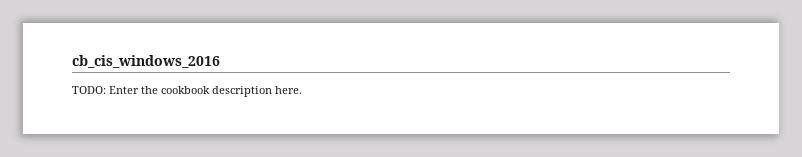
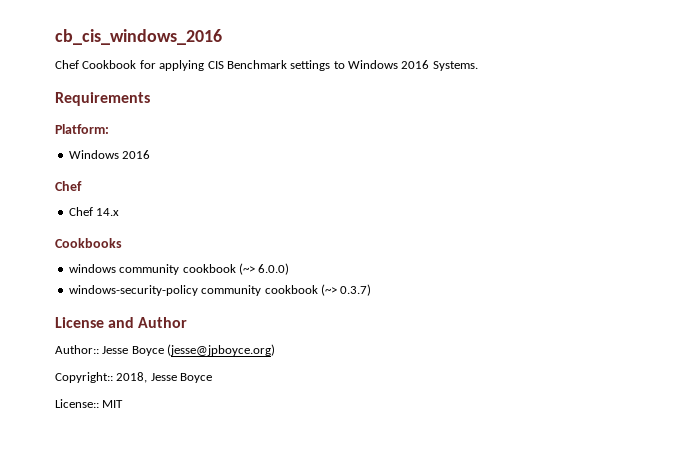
- TODO: Enter the cookbook description here.
+ Chef Cookbook for applying CIS Benchmark settings to Windows 2016 Systems.
+ Requirements
+ Platform:
+ Windows 2016
+ Chef
+ Chef 14.x
+ Cookbooks
+ windows community cookbook (~> 6.0.0)
+ windows-security-policy community cookbook (~> 0.3.7)
+ License and Author
+ Author:: Jesse Boyce (jesse@jpboyce.org)
+ Copyright:: 2018, Jesse Boyce
+ License:: MIT

